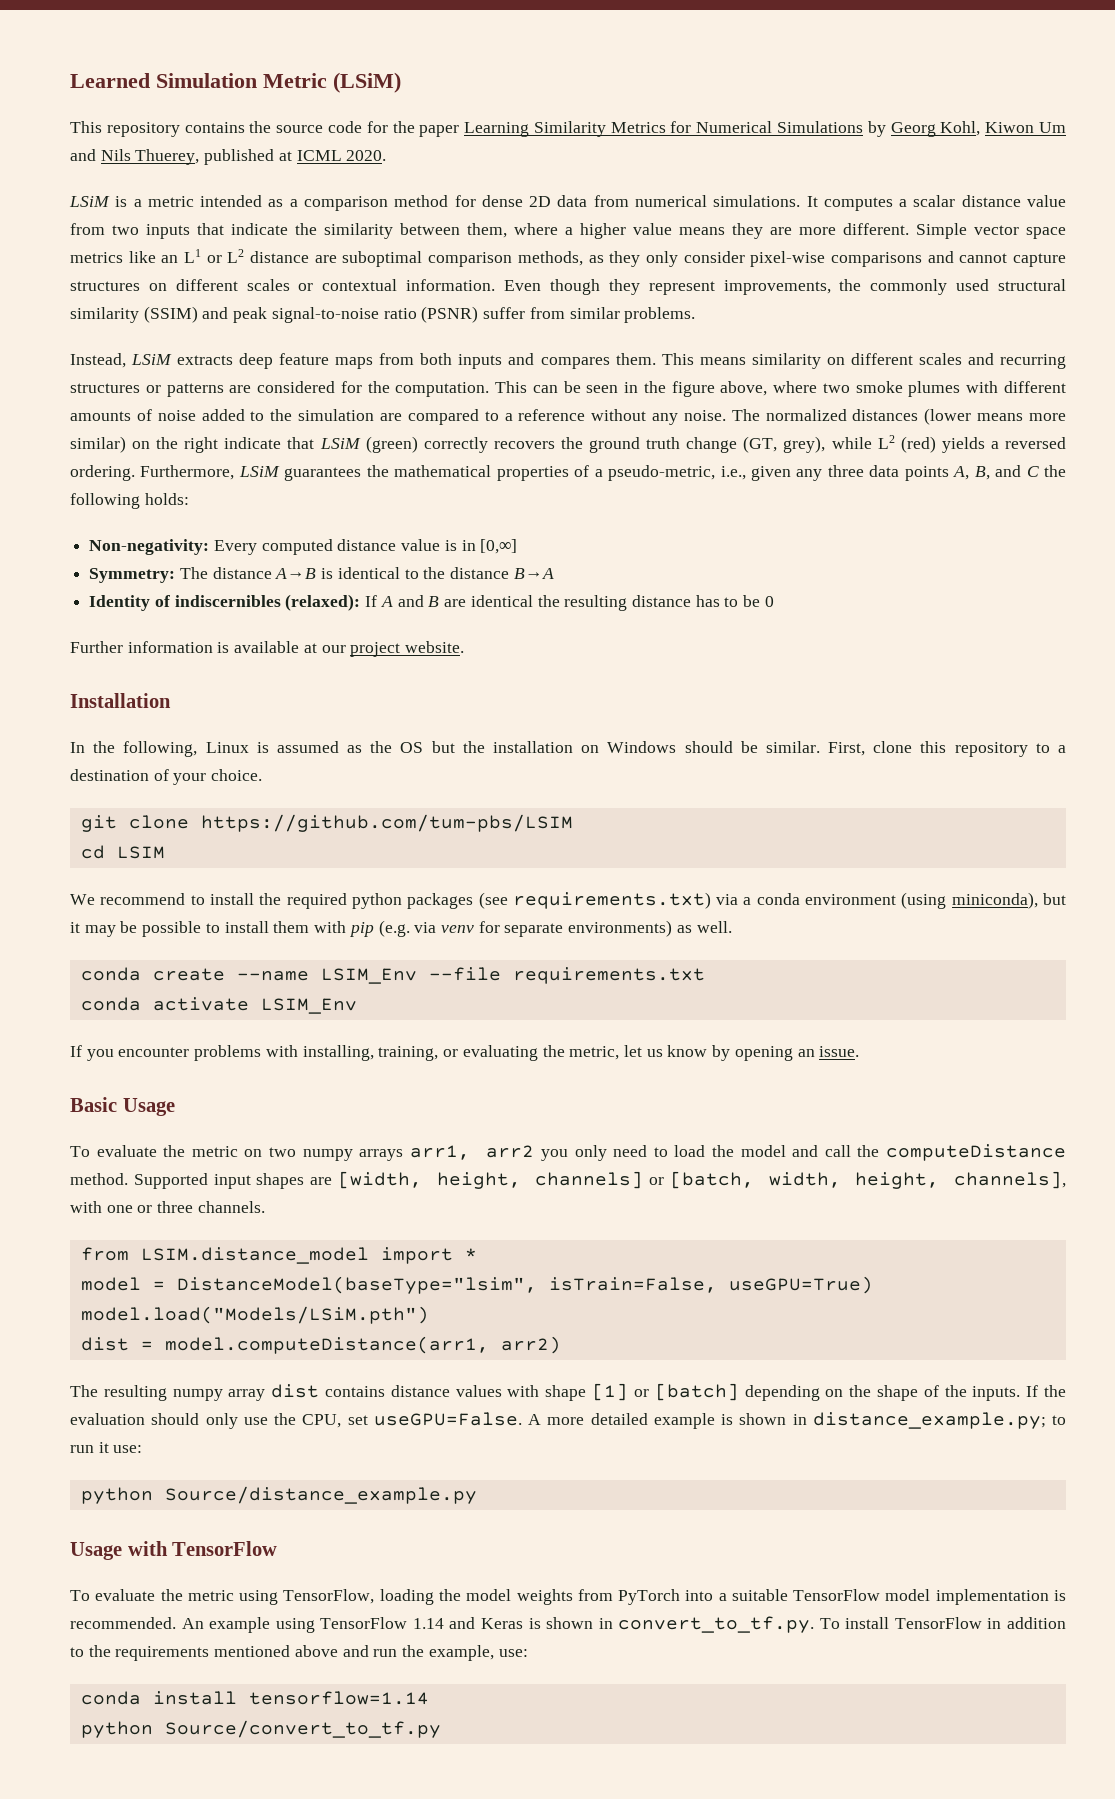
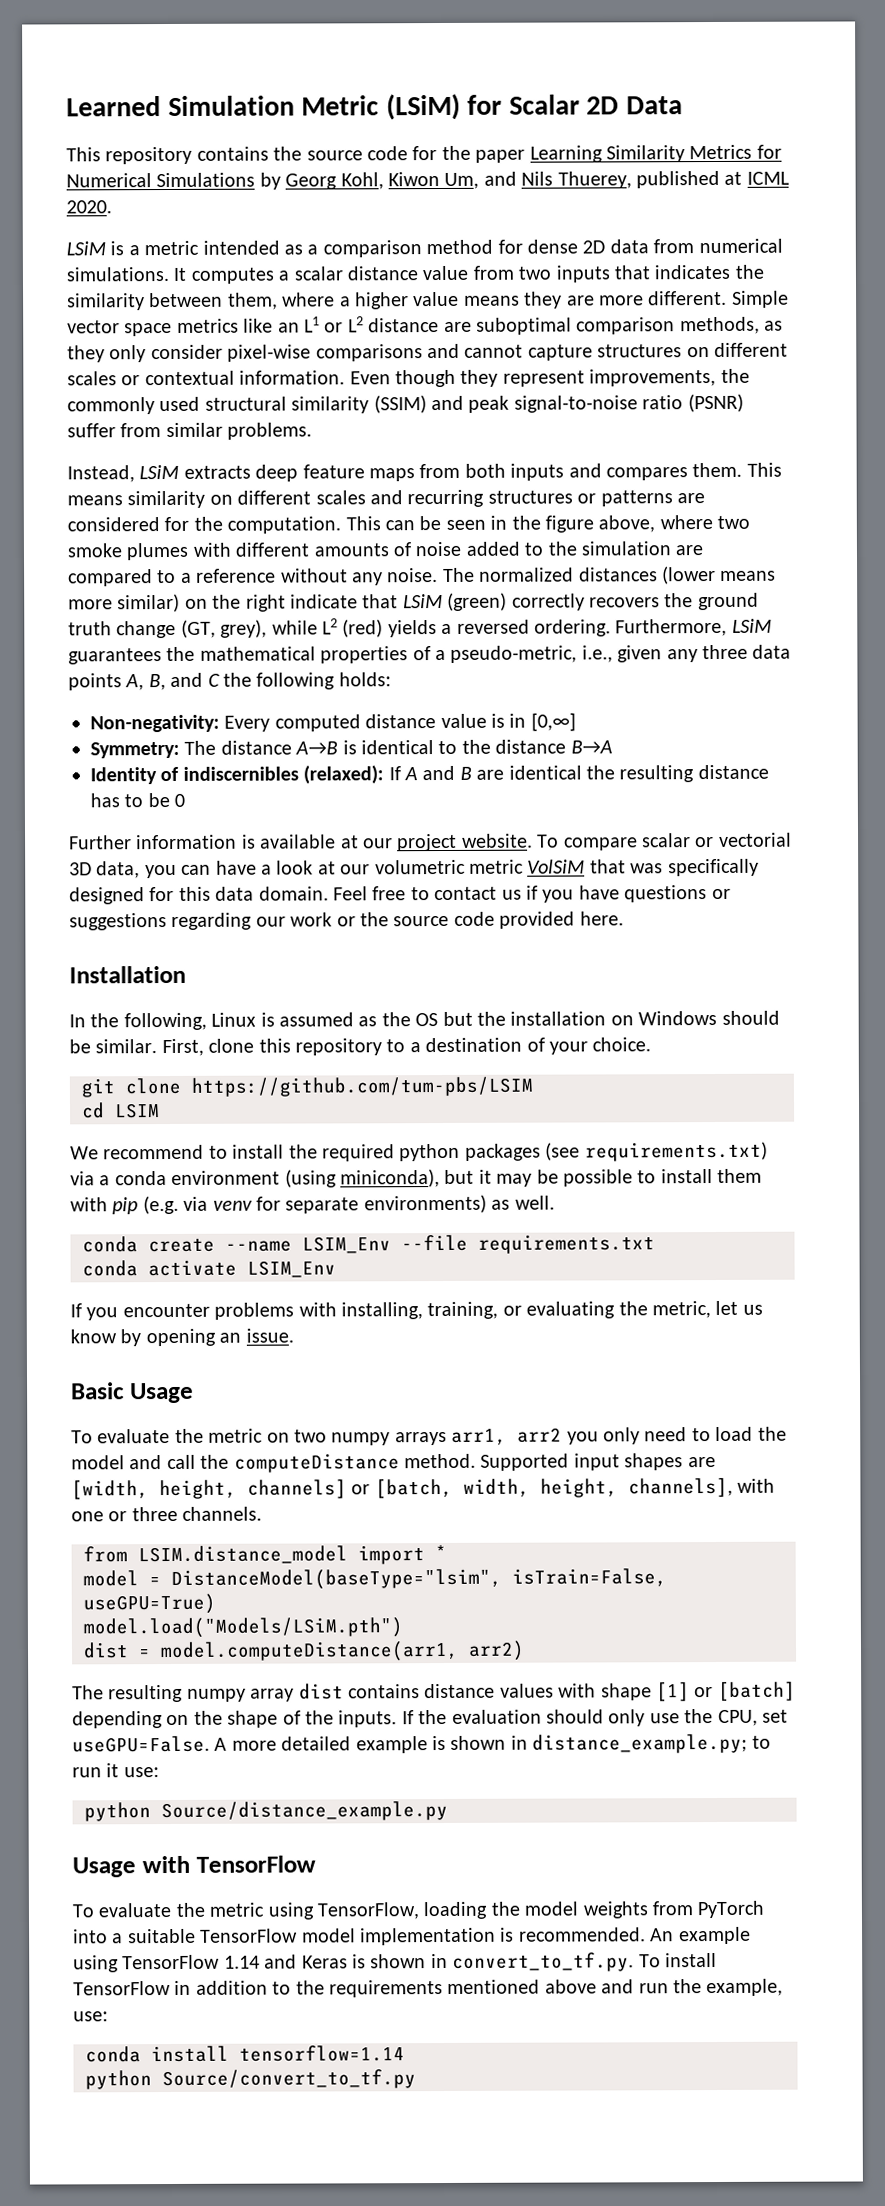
- Learned Simulation Metric (LSiM)
+ Learned Simulation Metric (LSiM) for Scalar 2D Data
- This repository contains the source code for the paper Learning Similarity Metrics for Numerical Simulations by Georg Kohl, Kiwon Um and Nils Thuerey, published at ICML 2020.
+ This repository contains the source code for the paper Learning Similarity Metrics for Numerical Simulations by Georg Kohl, Kiwon Um, and Nils Thuerey, published at ICML 2020.
- It computes a scalar distance value from two inputs that indicate the similarity between them, where a higher value means they are more different.
+ It computes a scalar distance value from two inputs that indicates the similarity between them, where a higher value means they are more different.
+ To compare scalar or vectorial 3D data, you can have a look at our volumetric metric VolSiM that was specifically designed for this data domain. Feel free to contact us if you have questions or suggestions regarding our work or the source code provided here.

